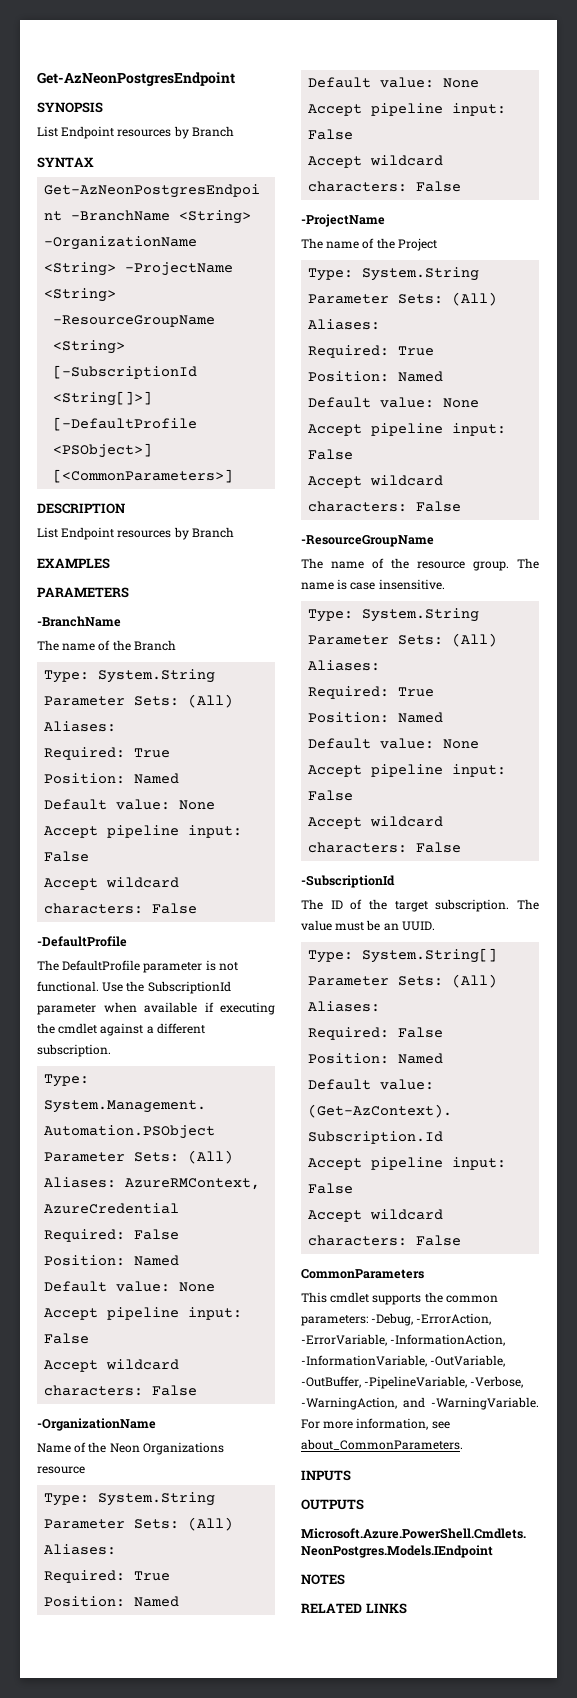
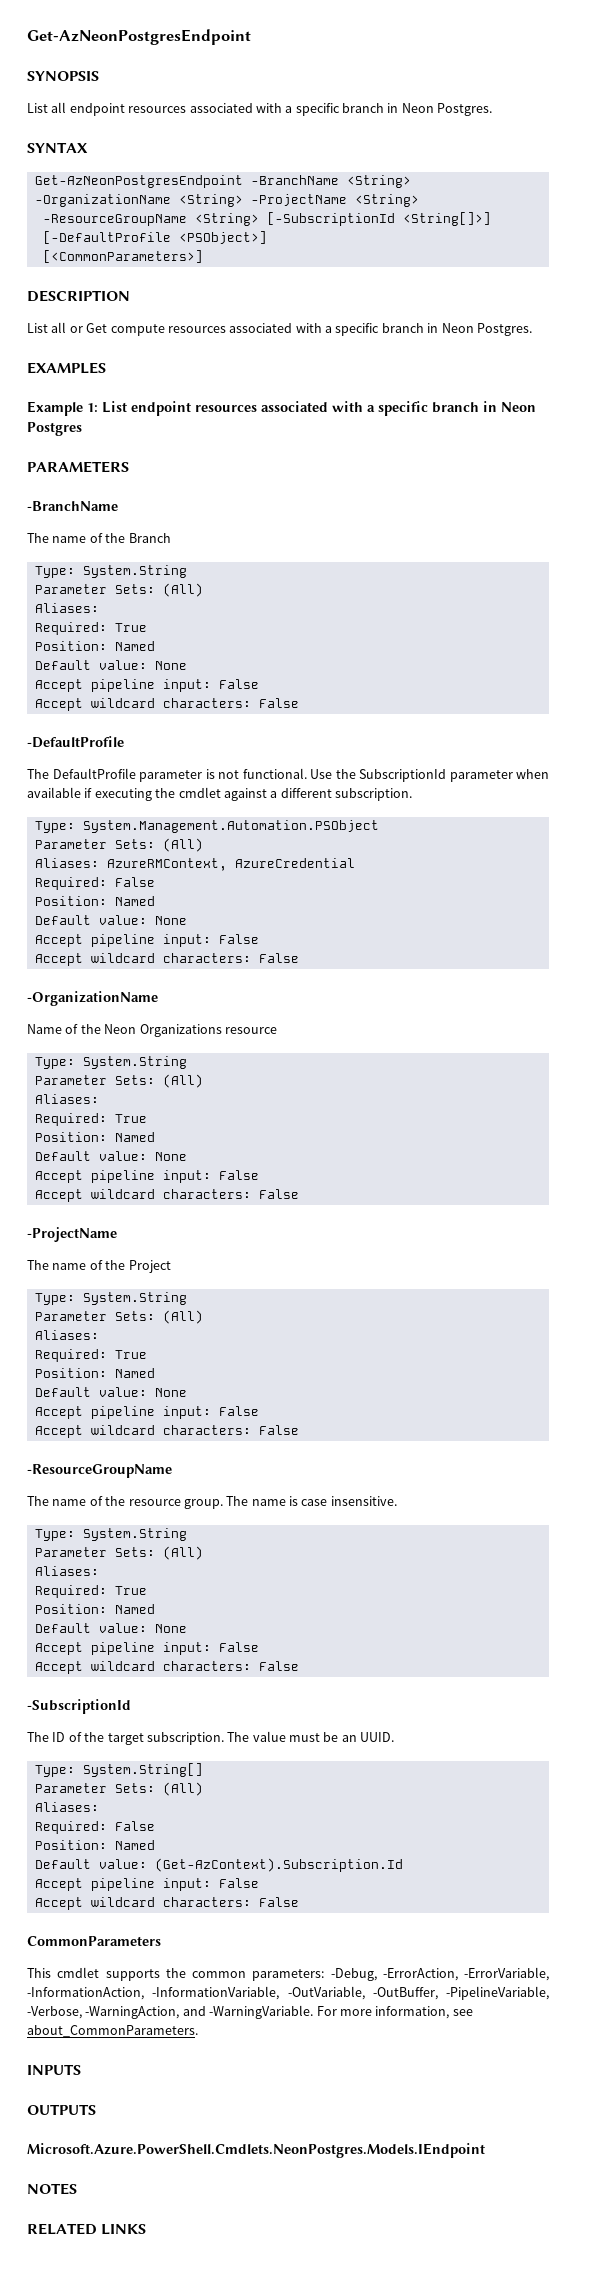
  SYNOPSIS
- List Endpoint resources by Branch
+ List all endpoint resources associated with a specific branch in Neon Postgres.
  DESCRIPTION
- List Endpoint resources by Branch
+ List all or Get compute resources associated with a specific branch in Neon Postgres.
  EXAMPLES
+ Example 1: List endpoint resources associated with a specific branch in Neon Postgres

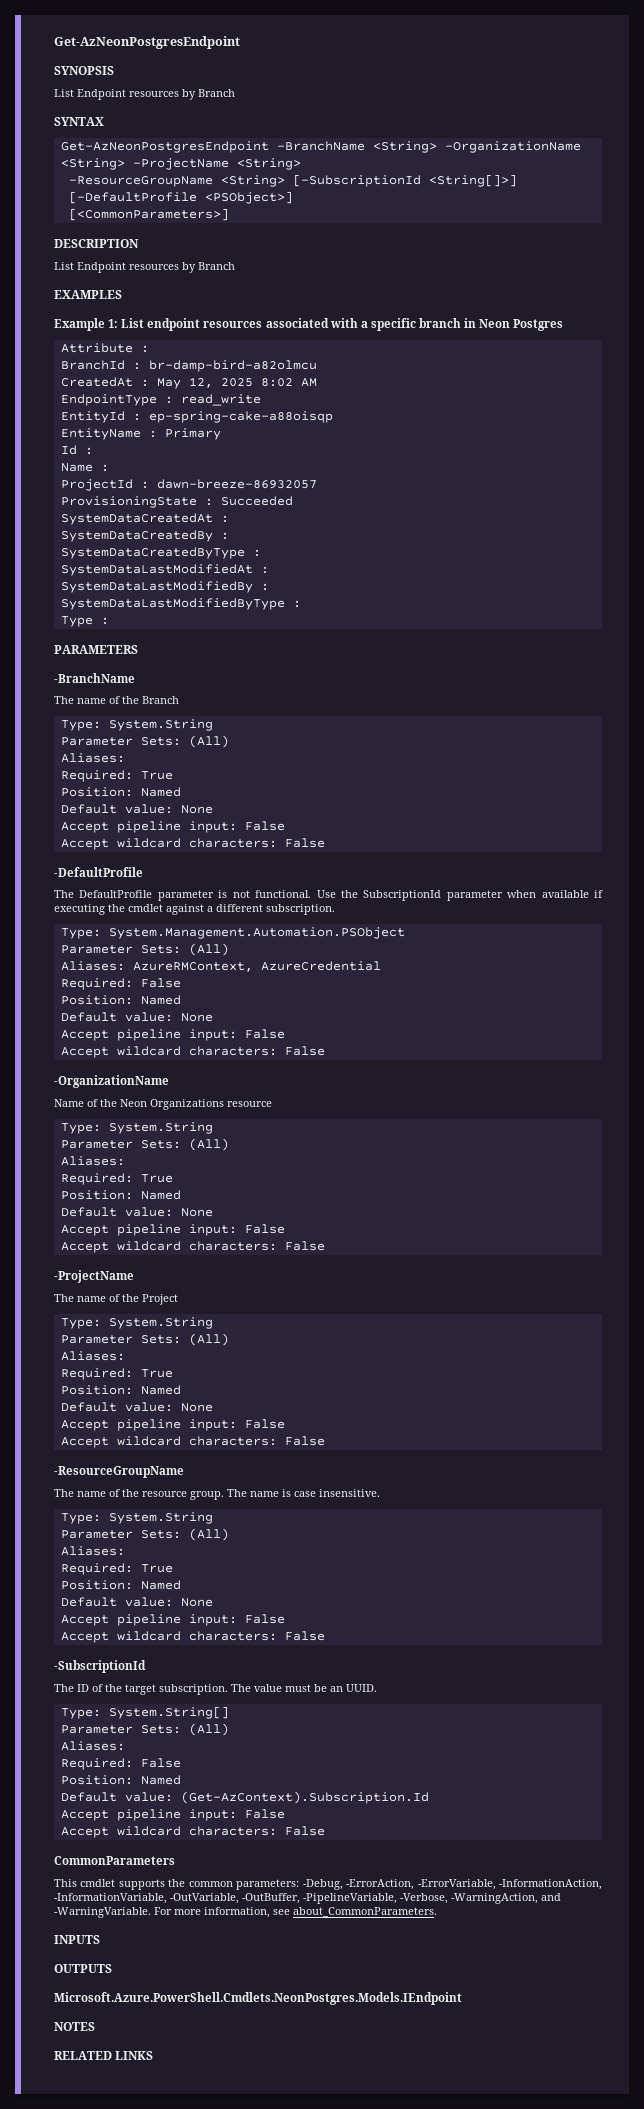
  SYNOPSIS
- List all endpoint resources associated with a specific branch in Neon Postgres.
+ List Endpoint resources by Branch
  DESCRIPTION
- List all or Get compute resources associated with a specific branch in Neon Postgres.
+ List Endpoint resources by Branch
+ Attribute :
+ BranchId : br-damp-bird-a82olmcu
+ CreatedAt : May 12, 2025 8:02 AM
+ EndpointType : read_write
+ EntityId : ep-spring-cake-a88oisqp
+ EntityName : Primary
+ Id :
+ Name :
+ ProjectId : dawn-breeze-86932057
+ ProvisioningState : Succeeded
+ SystemDataCreatedAt :
+ SystemDataCreatedBy :
+ SystemDataCreatedByType :
+ SystemDataLastModifiedAt :
+ SystemDataLastModifiedBy :
+ SystemDataLastModifiedByType :
+ Type :

